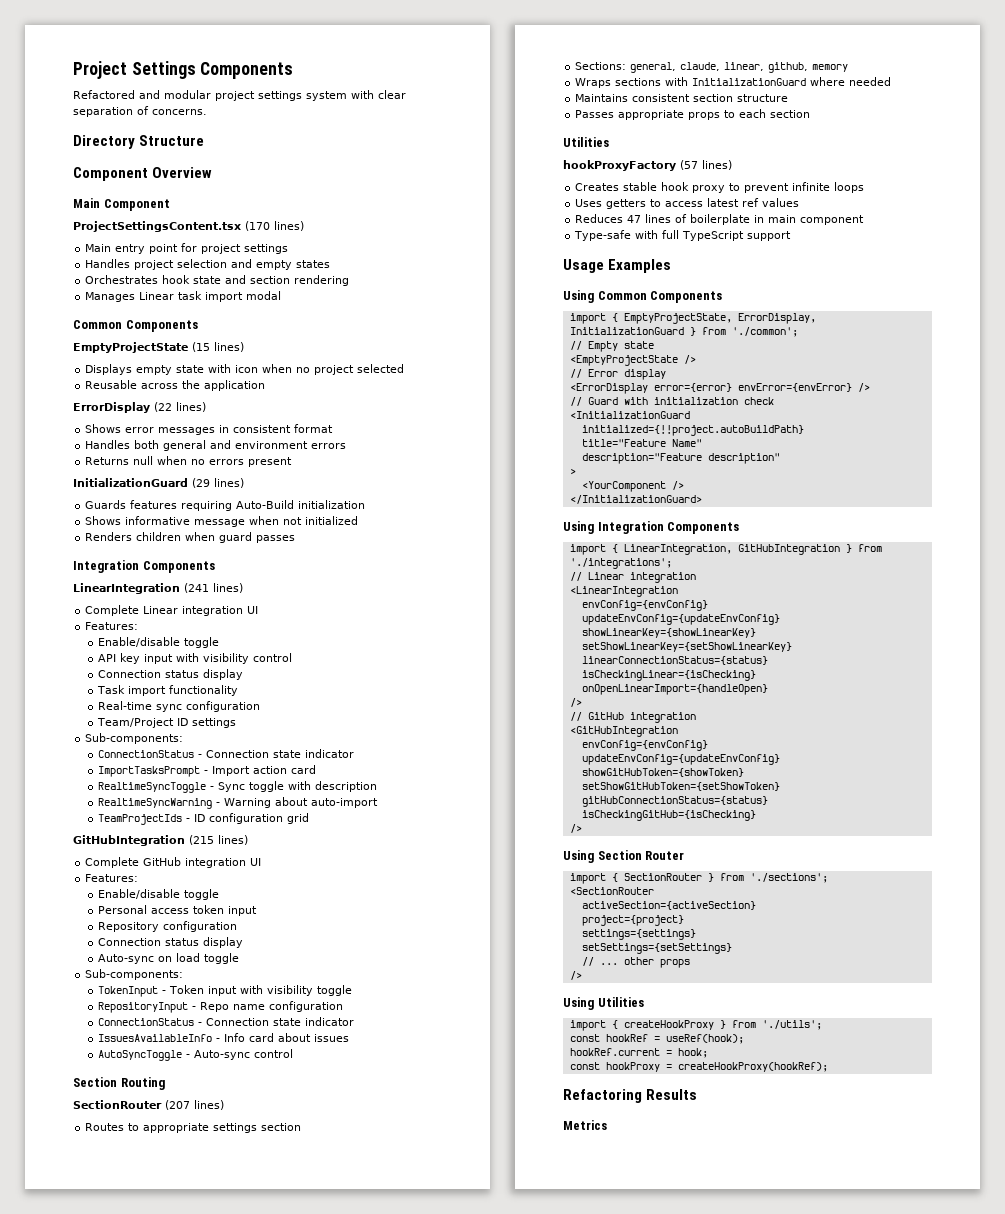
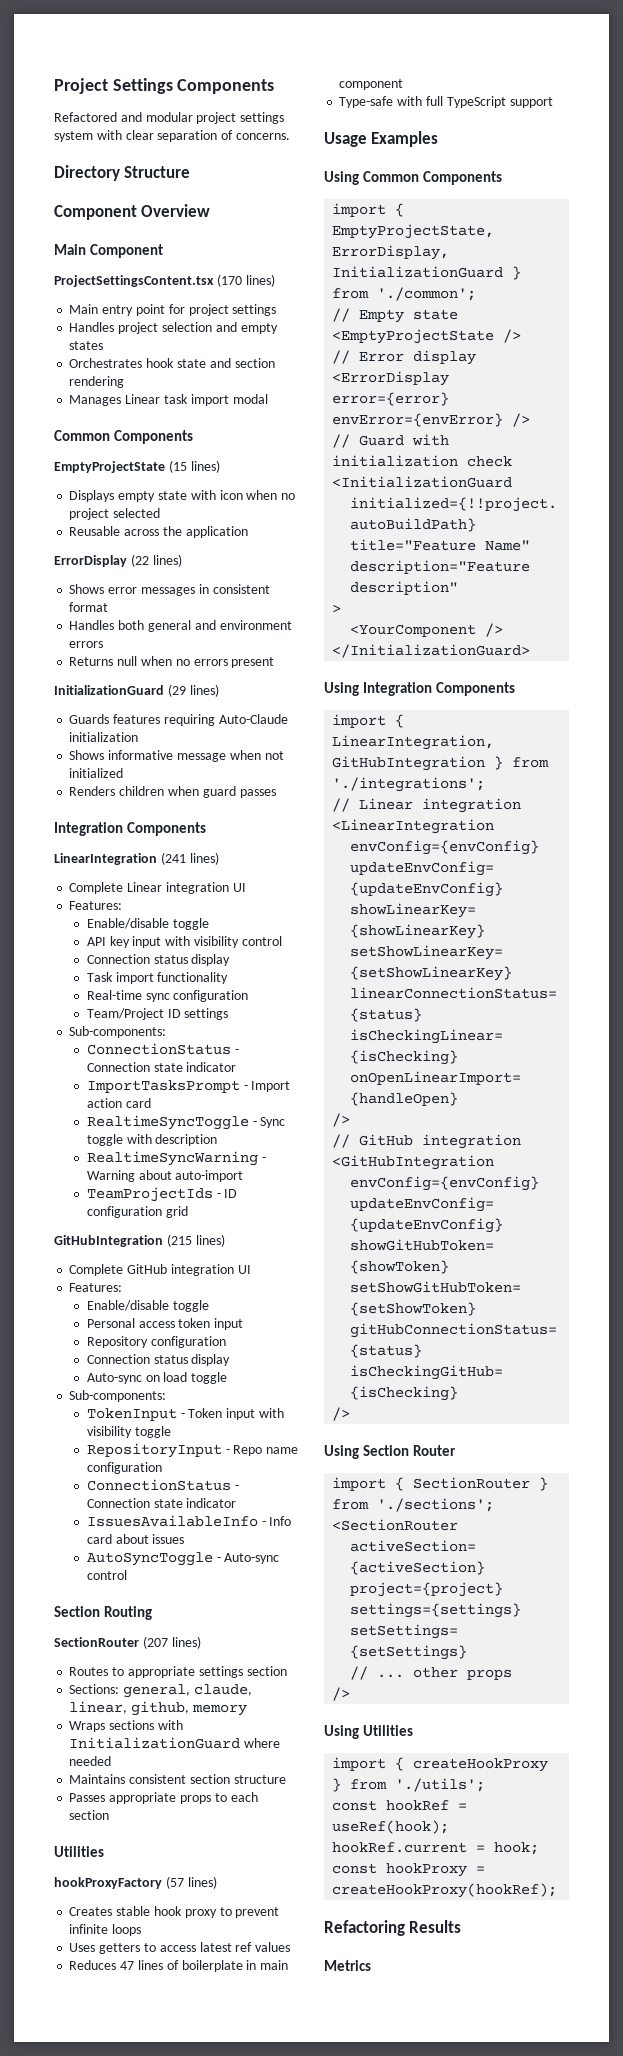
- Guards features requiring Auto-Build initialization
+ Guards features requiring Auto-Claude initialization

